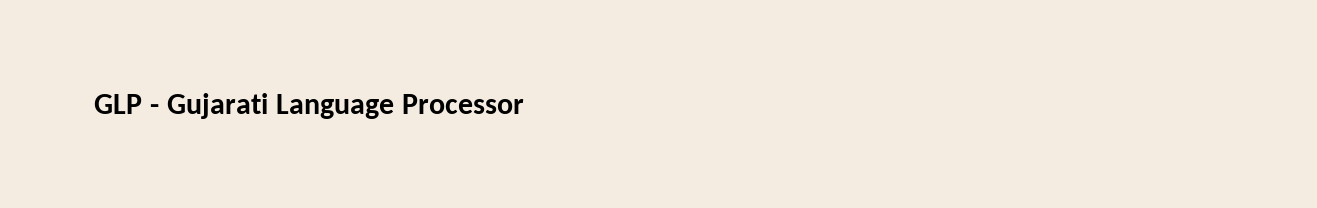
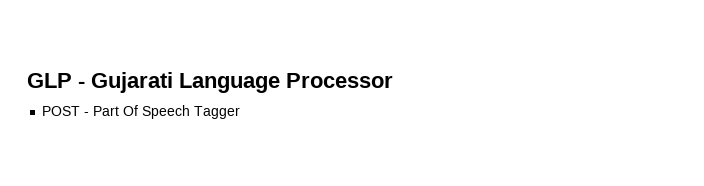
+ POST - Part Of Speech Tagger

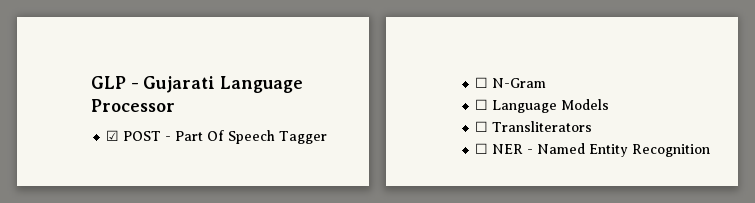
- POST - Part Of Speech Tagger
+ ☑ POST - Part Of Speech Tagger
+ ☐ N-Gram
+ ☐ Language Models
+ ☐ Transliterators
+ ☐ NER - Named Entity Recognition

